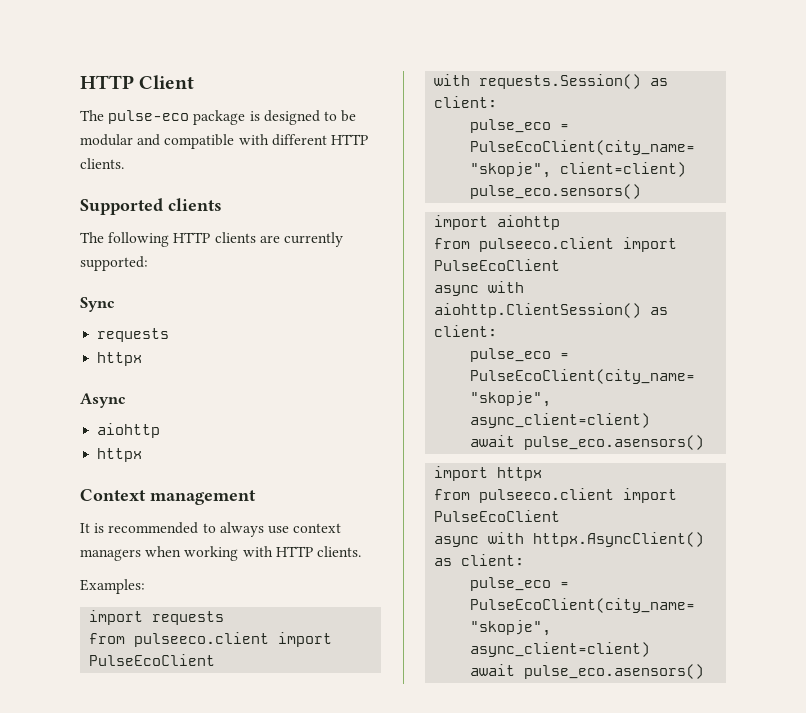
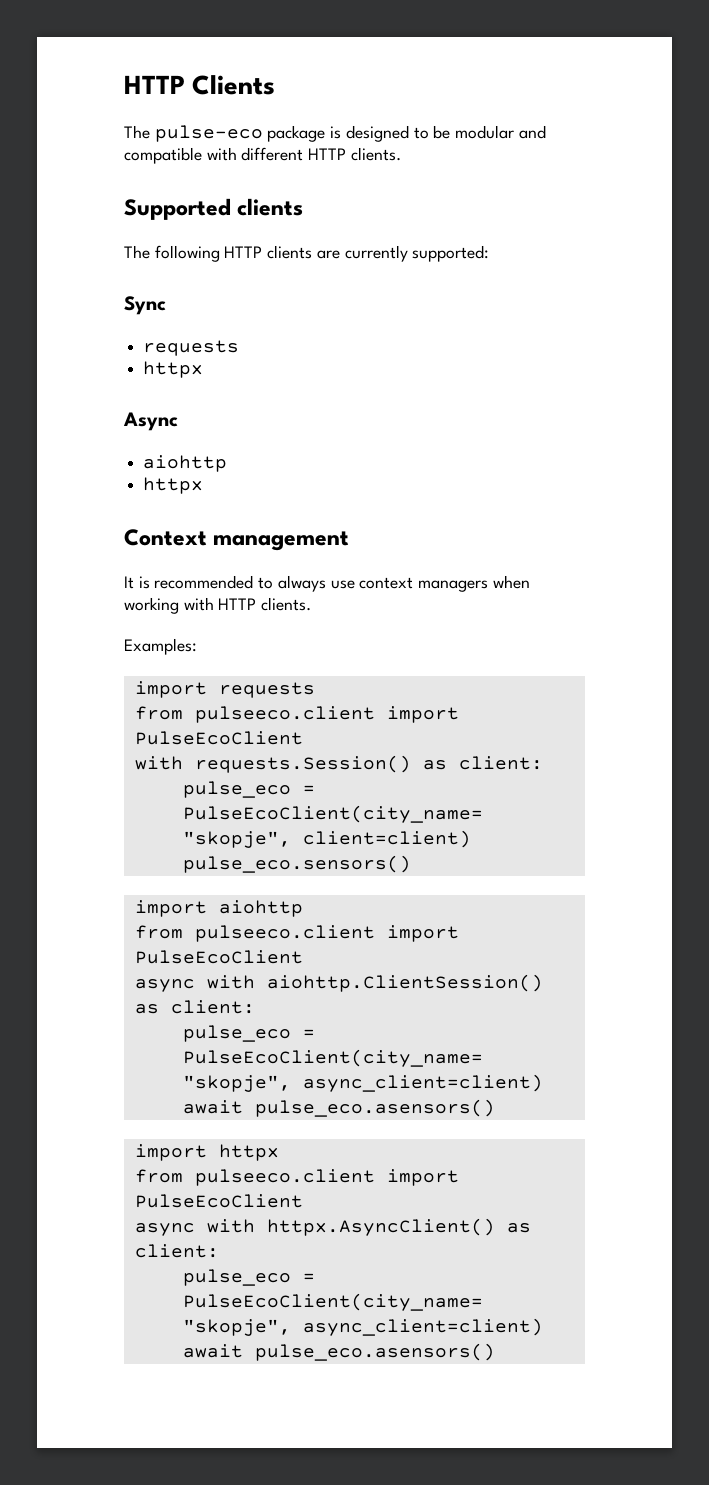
- HTTP Client
+ HTTP Clients

